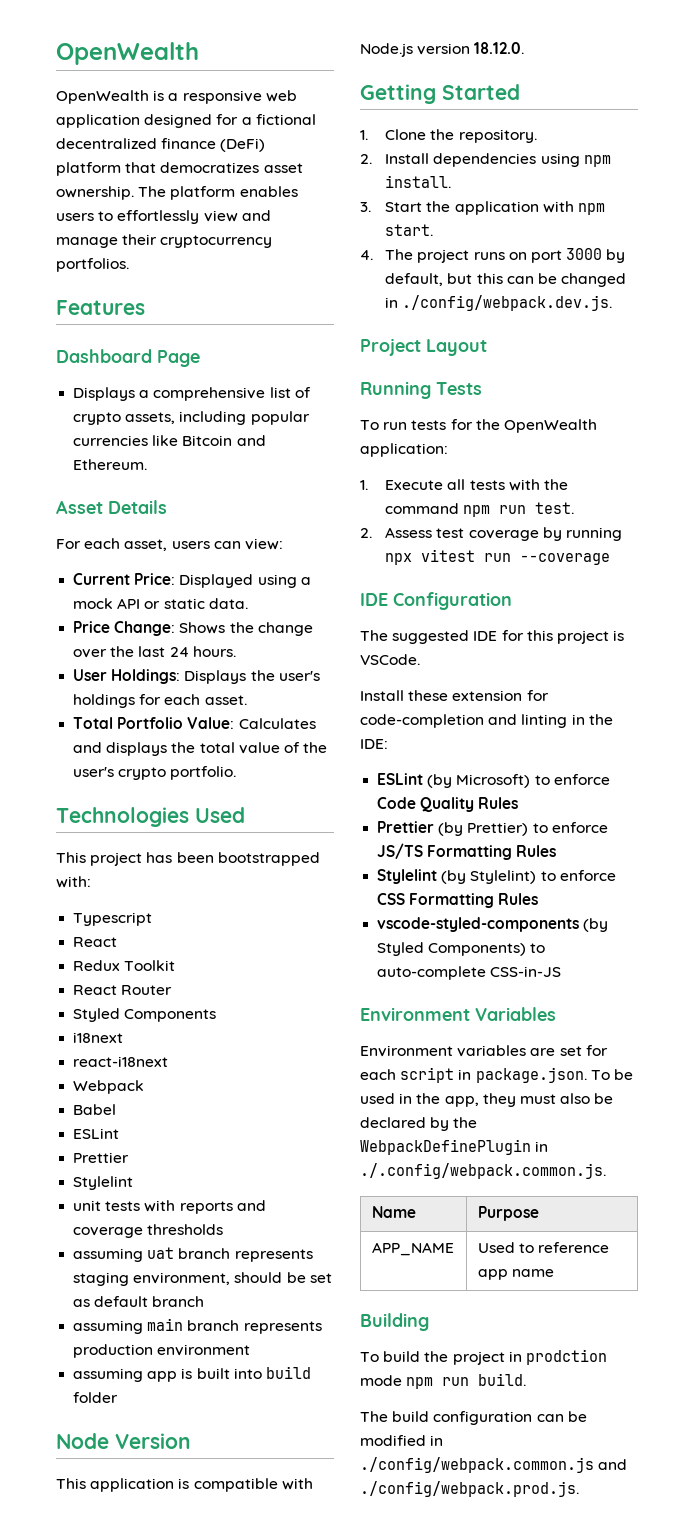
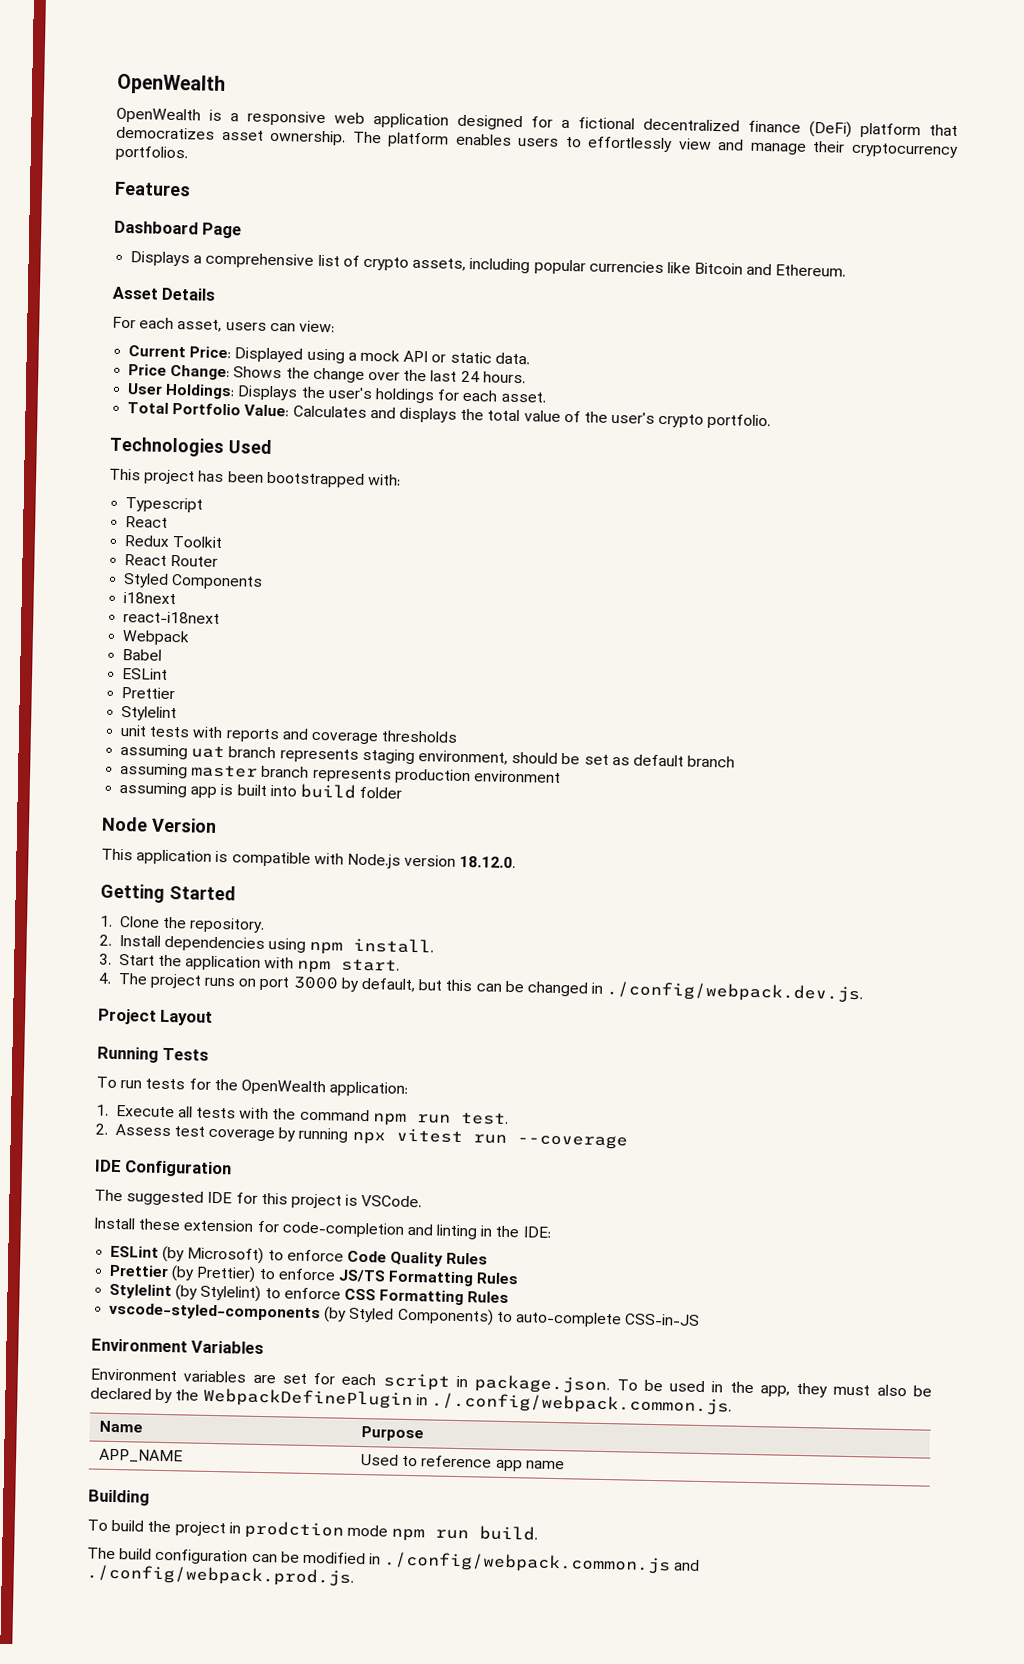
- assuming main branch represents production environment
+ assuming master branch represents production environment

